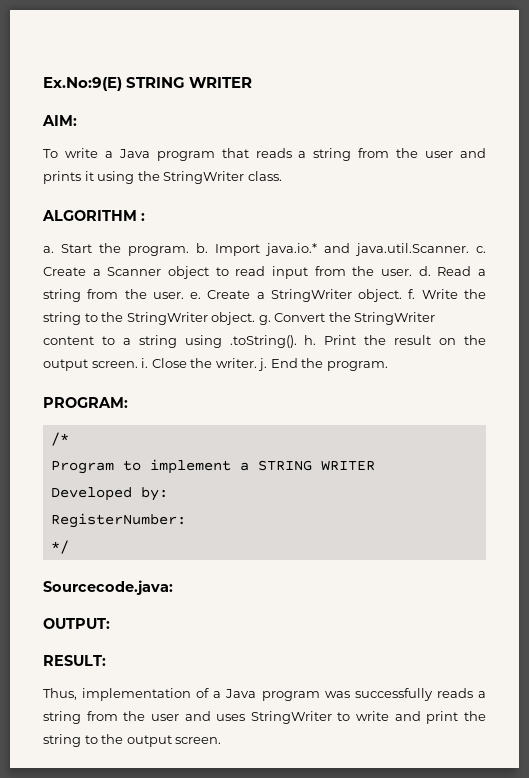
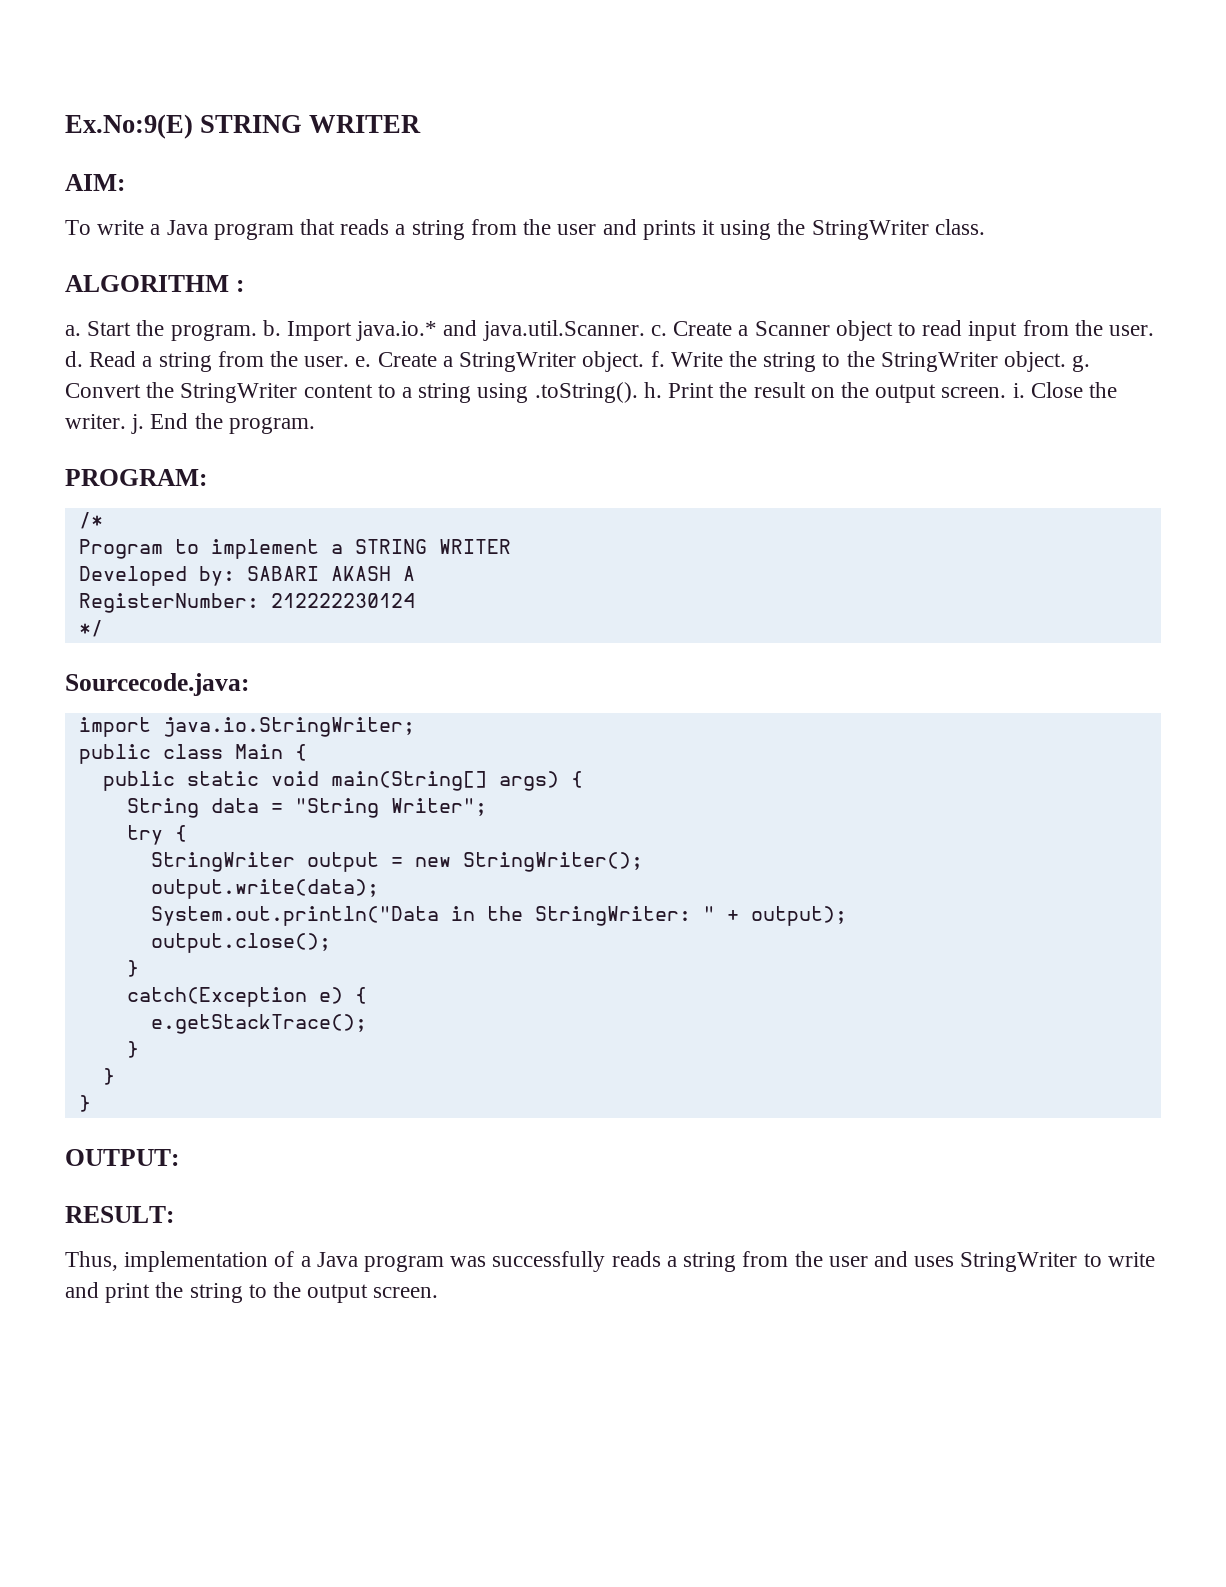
- Developed by:
+ Developed by: SABARI AKASH A
- RegisterNumber:
+ RegisterNumber: 212222230124
+ import java.io.StringWriter;
+ public class Main {
+ public static void main(String[] args) {
+ String data = "String Writer";
+ try {
+ StringWriter output = new StringWriter();
+ output.write(data);
+ System.out.println("Data in the StringWriter: " + output);
+ output.close();
+ }
+ catch(Exception e) {
+ e.getStackTrace();
+ }
+ }
+ }

